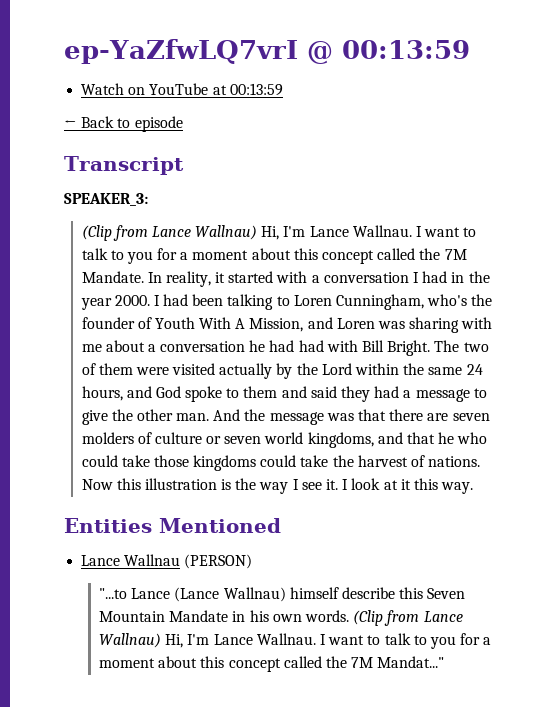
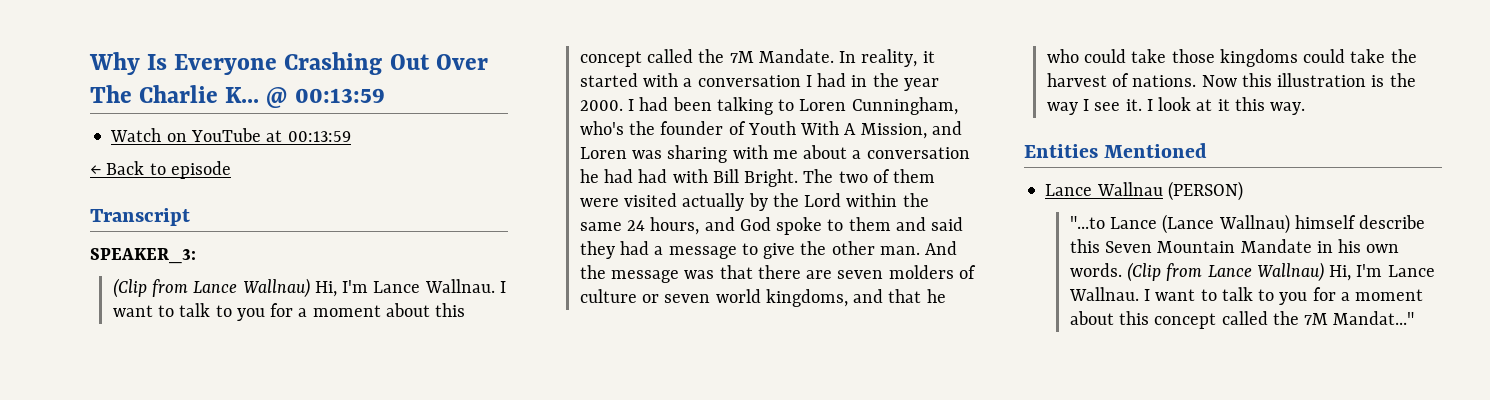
- ep-YaZfwLQ7vrI @ 00:13:59
+ Why Is Everyone Crashing Out Over The Charlie K... @ 00:13:59

